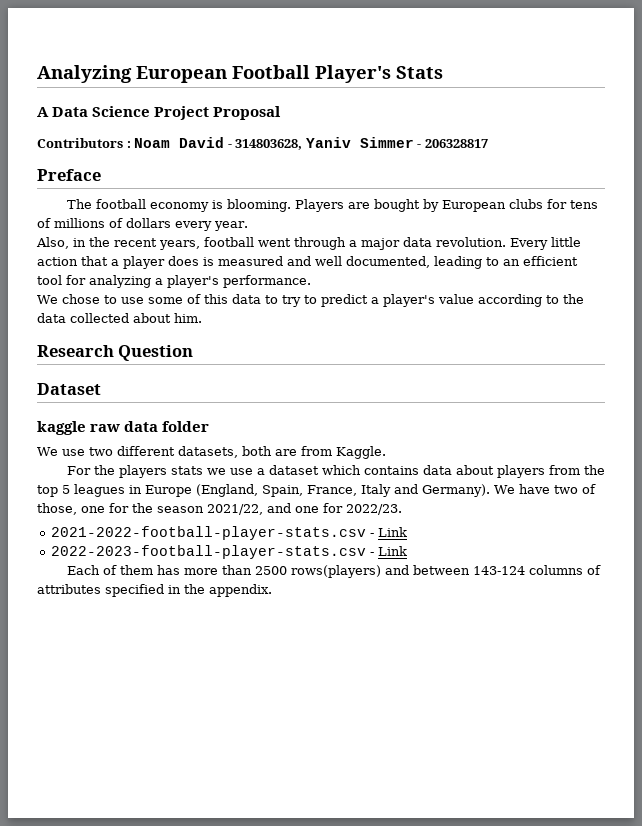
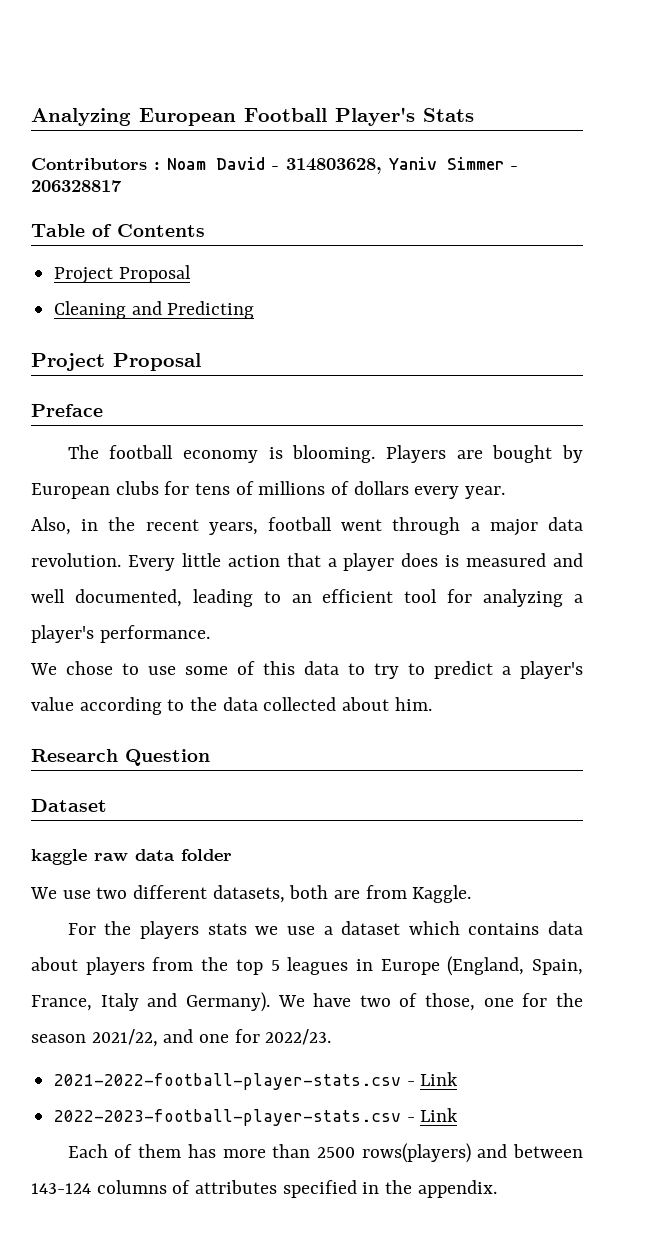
- A Data Science Project Proposal
+ Table of Contents
+ Project Proposal
+ Cleaning and Predicting
+ Project Proposal

